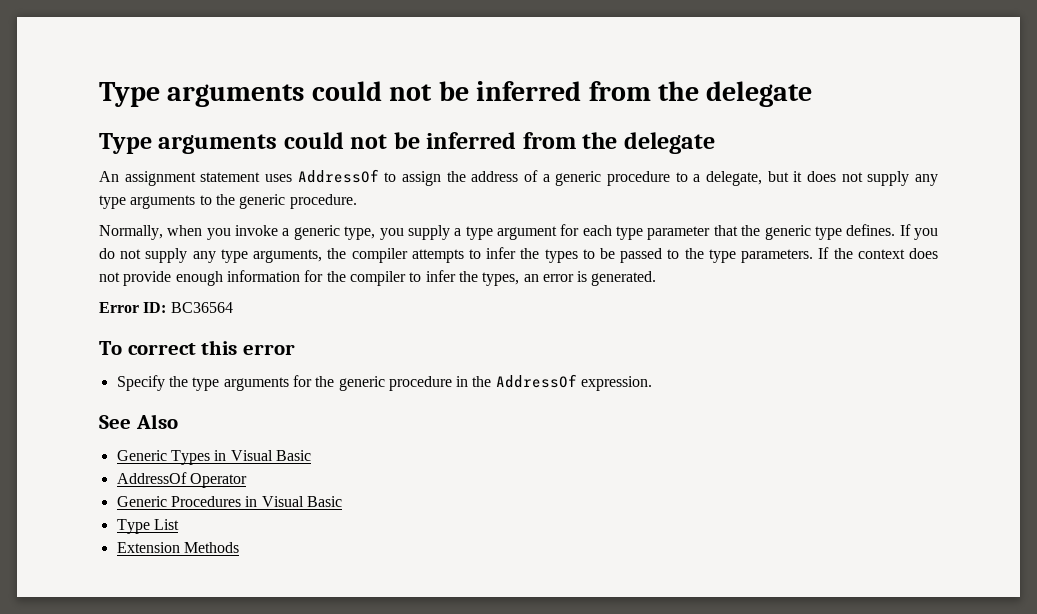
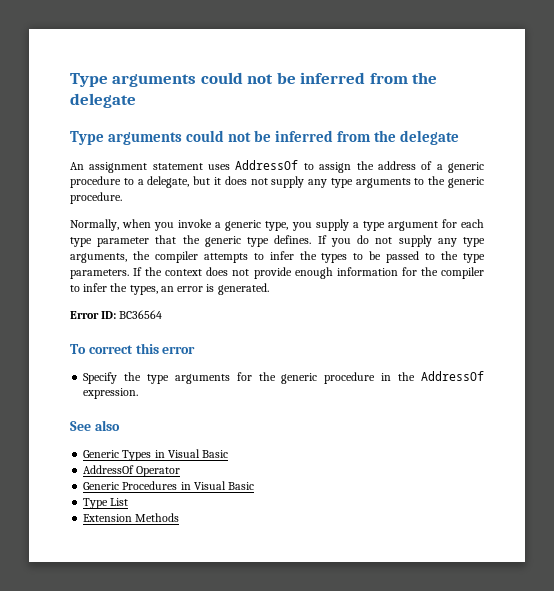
- See Also
+ See also

